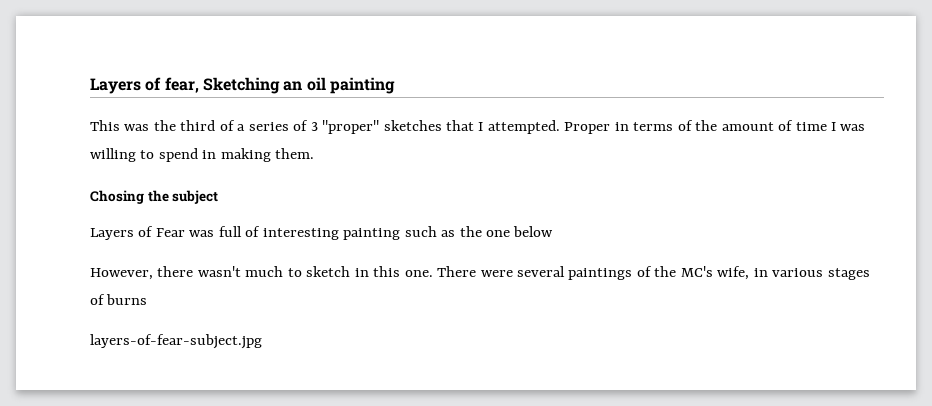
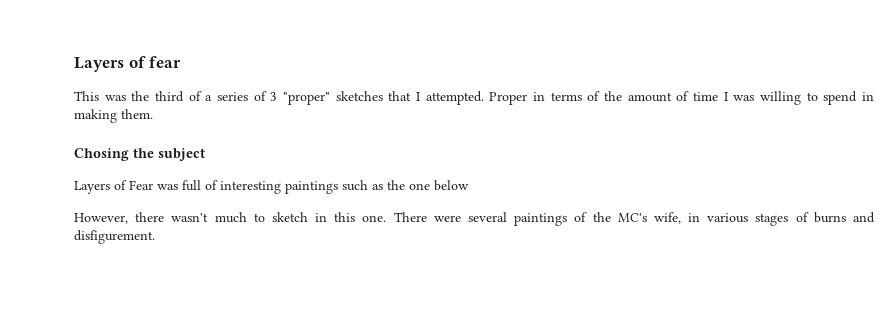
- Layers of fear, Sketching an oil painting
+ Layers of fear
- Layers of Fear was full of interesting painting such as the one below
+ Layers of Fear was full of interesting paintings such as the one below
- There were several paintings of the MC's wife, in various stages of burns
- layers-of-fear-subject.jpg
+ There were several paintings of the MC's wife, in various stages of burns and disfigurement.

